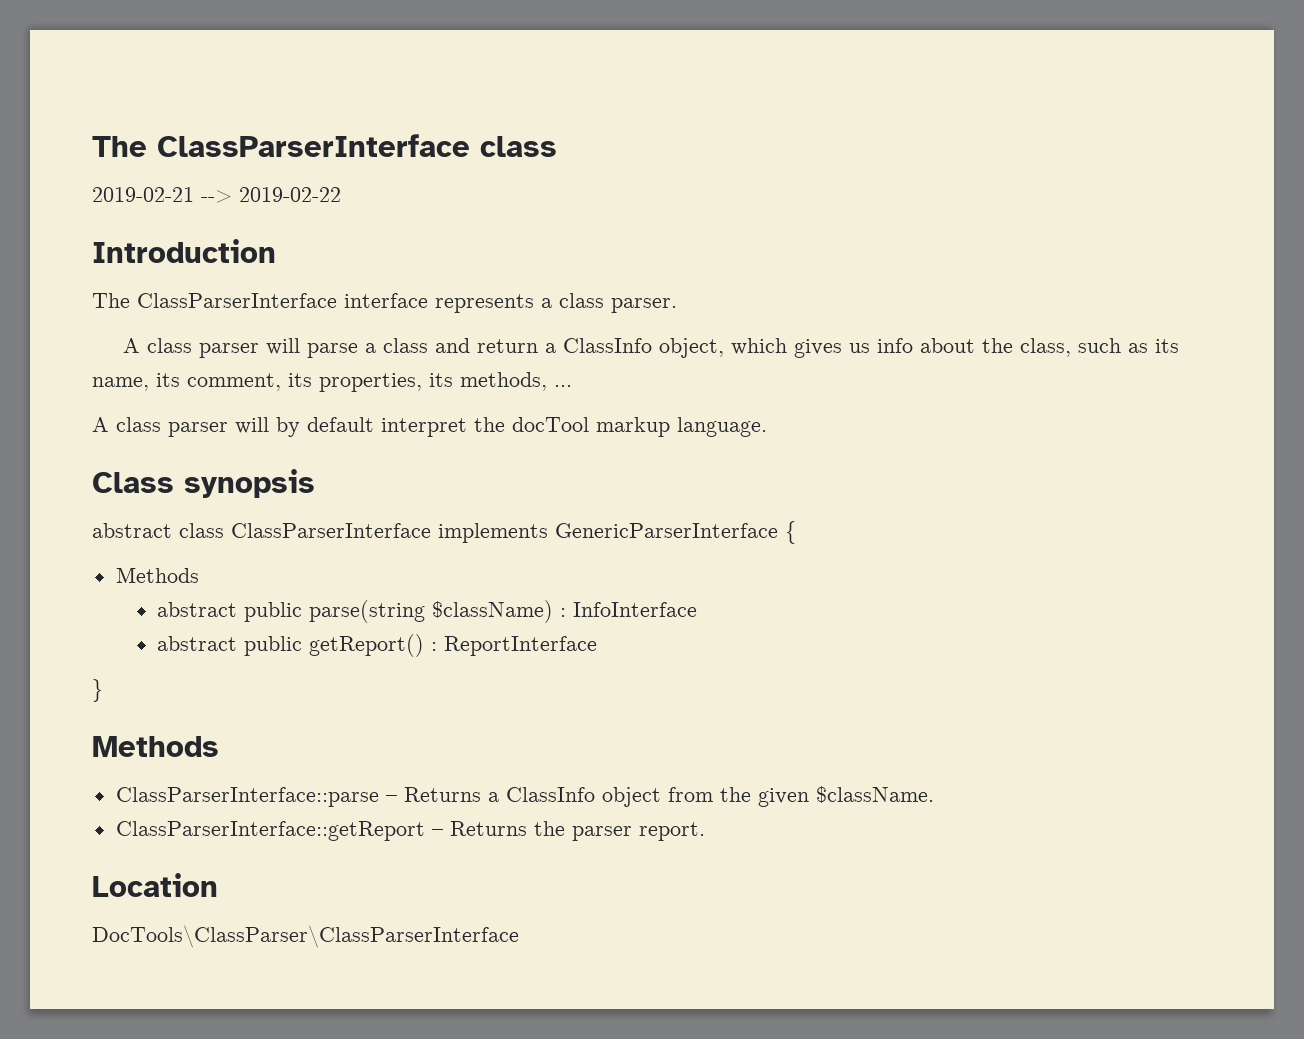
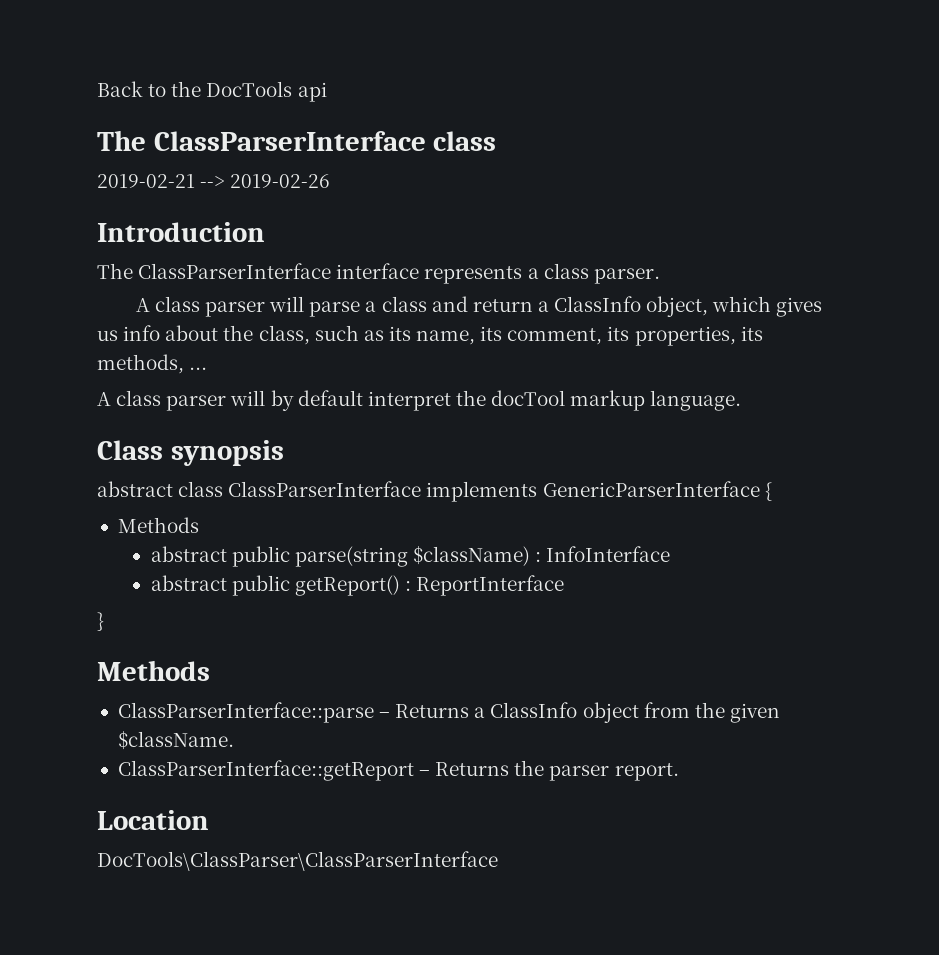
+ Back to the DocTools api
- 2019-02-21 --> 2019-02-22
+ 2019-02-21 --> 2019-02-26

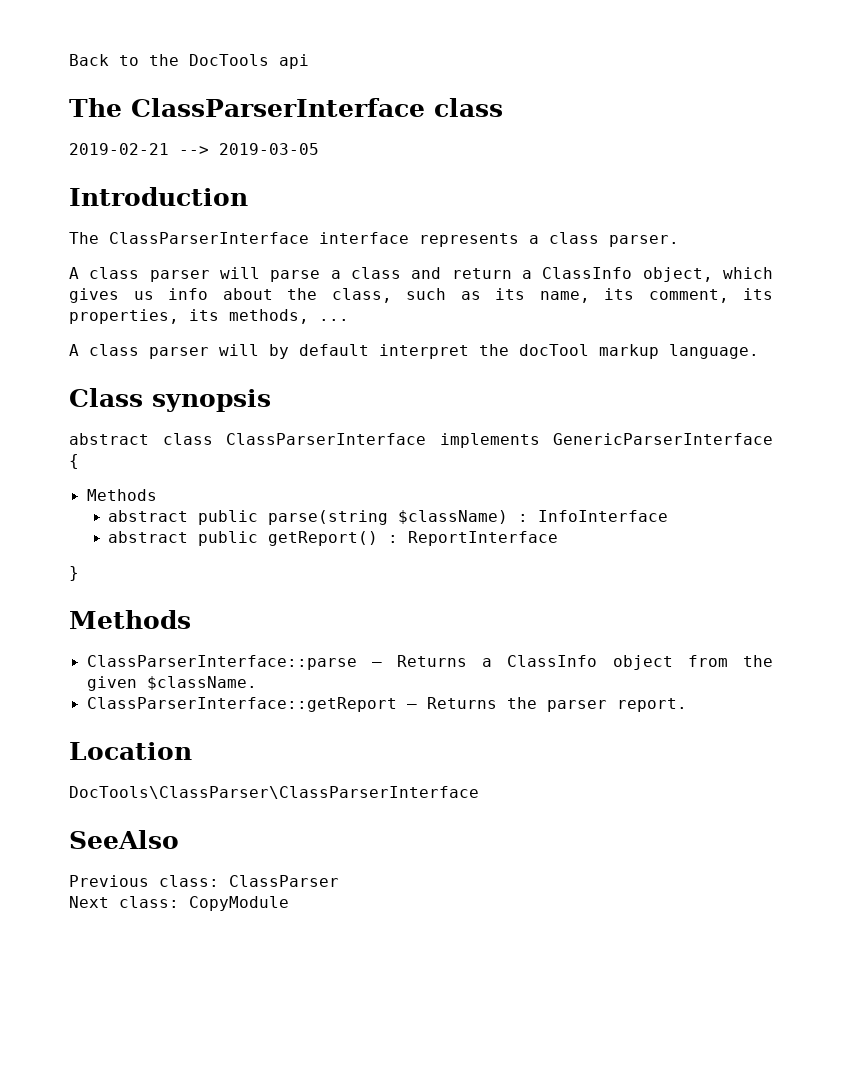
- 2019-02-21 --> 2019-02-26
+ 2019-02-21 --> 2019-03-05
+ SeeAlso
+ Previous class: ClassParser
+ Next class: CopyModule

